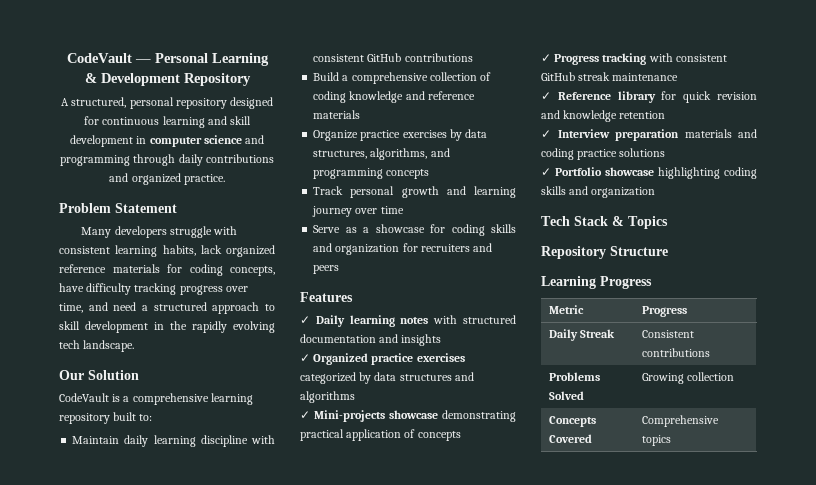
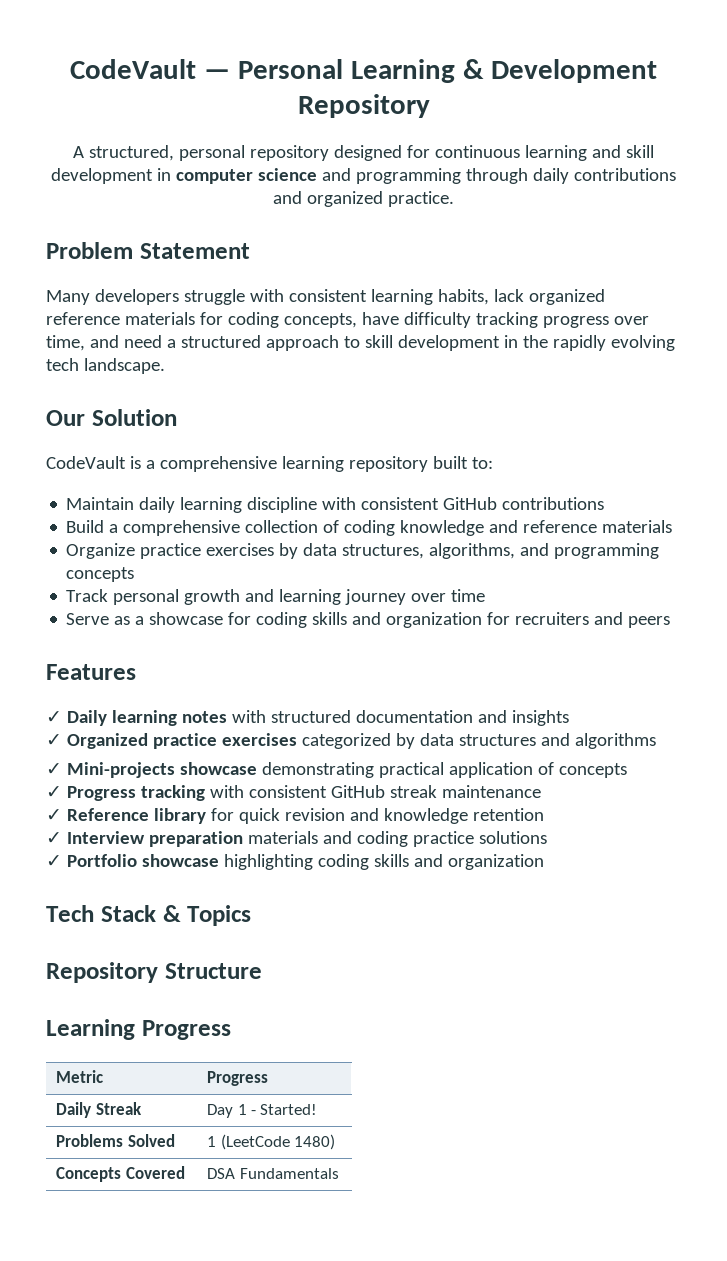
- Daily Streak | Consistent contributions
+ Daily Streak | Day 1 - Started!
- Problems Solved | Growing collection
+ Problems Solved | 1 (LeetCode 1480)
- Concepts Covered | Comprehensive topics
+ Concepts Covered | DSA Fundamentals

